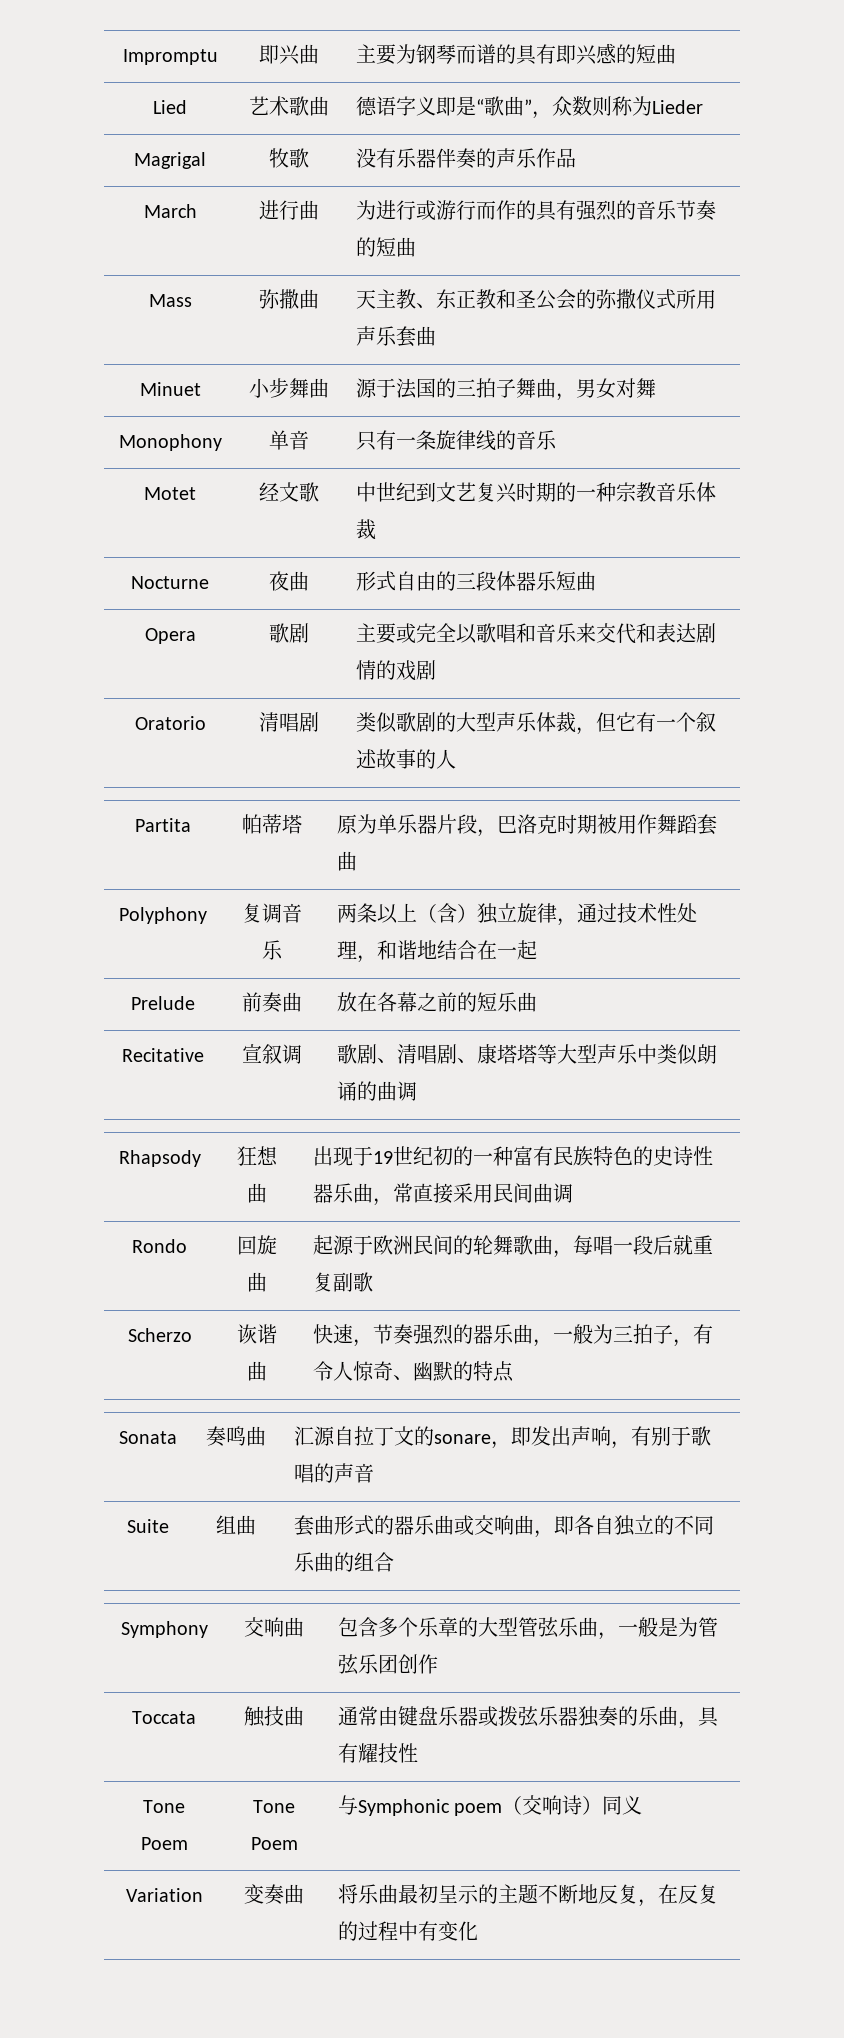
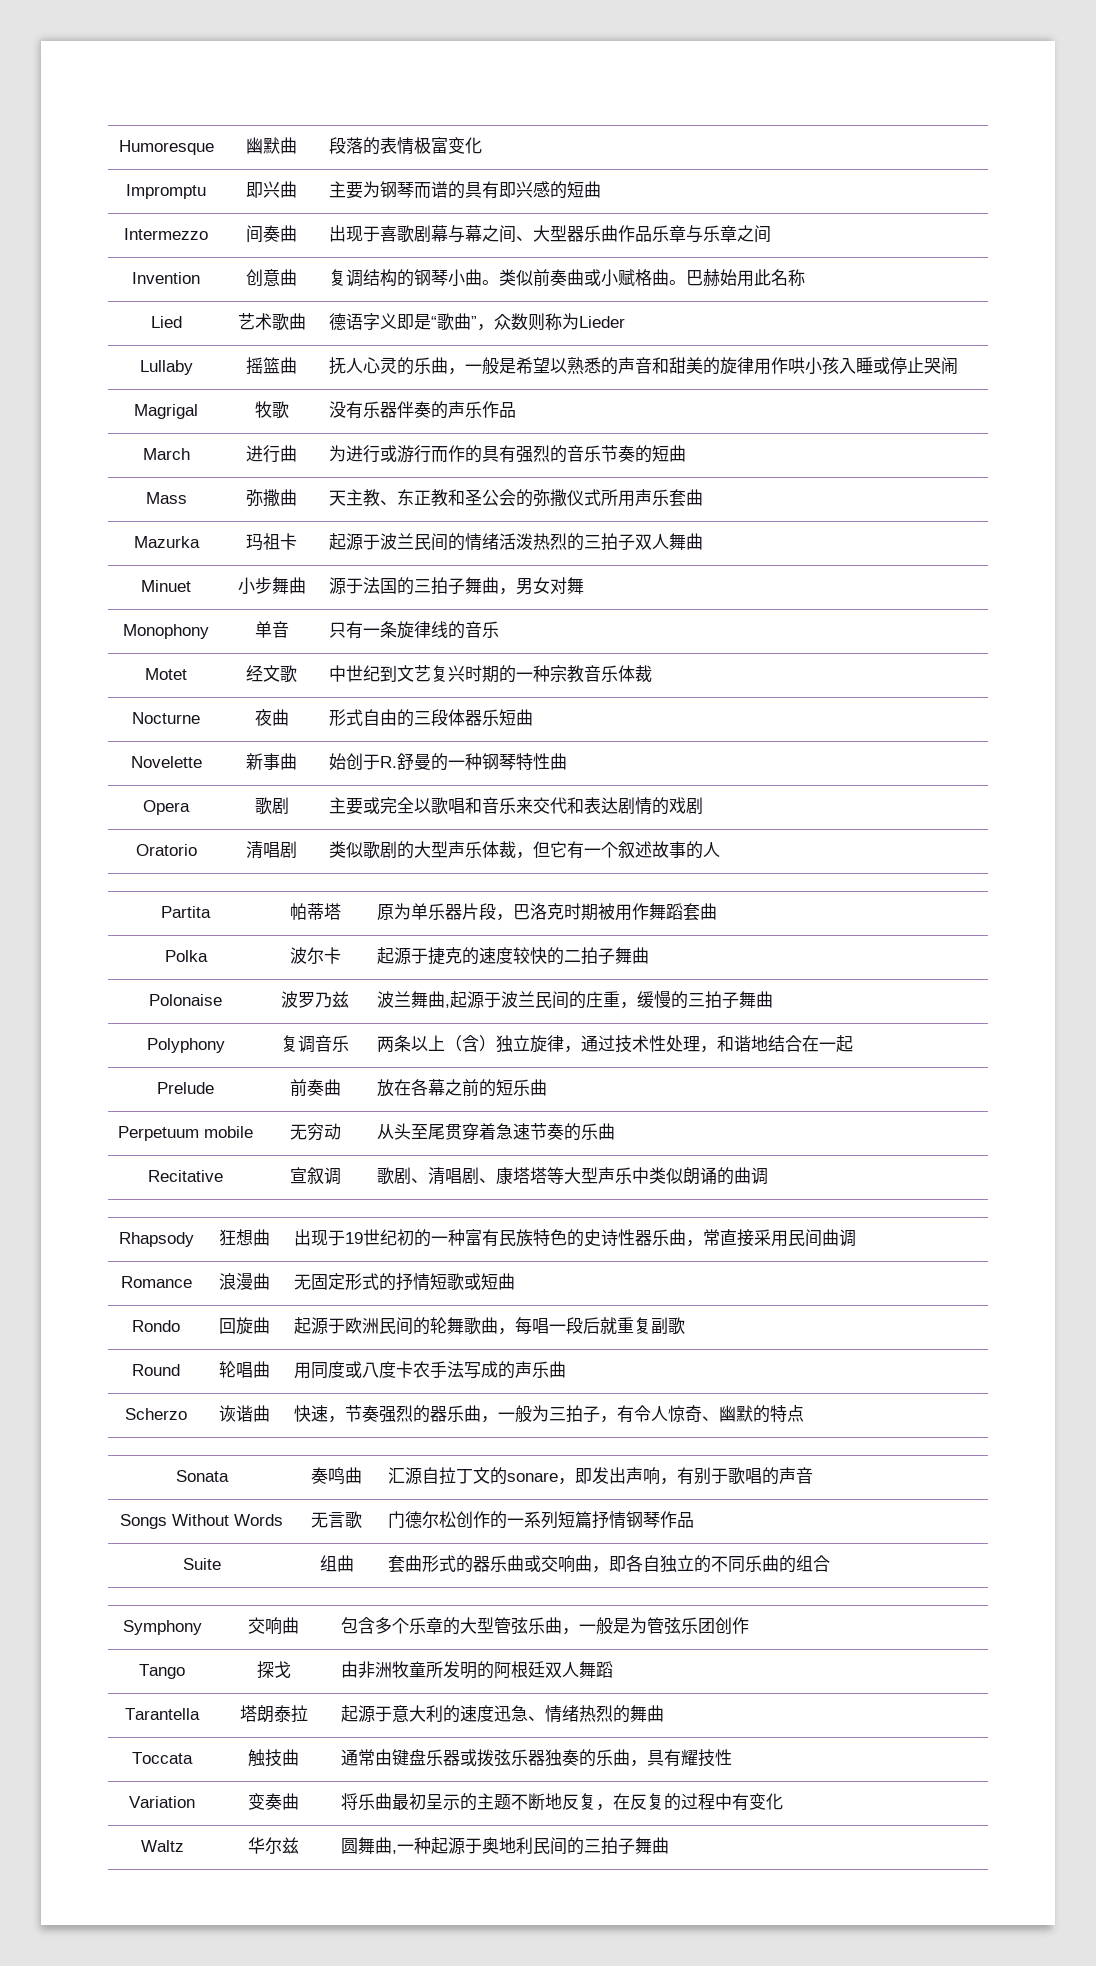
+ Humoresque | 幽默曲 | 段落的表情极富变化
+ Intermezzo | 间奏曲 | 出现于喜歌剧幕与幕之间、大型器乐曲作品乐章与乐章之间
+ Invention | 创意曲 | 复调结构的钢琴小曲。类似前奏曲或小赋格曲。巴赫始用此名称
+ Lullaby | 摇篮曲 | 抚人心灵的乐曲，一般是希望以熟悉的声音和甜美的旋律用作哄小孩入睡或停止哭闹
+ Mazurka | 玛祖卡 | 起源于波兰民间的情绪活泼热烈的三拍子双人舞曲
+ Novelette | 新事曲 | 始创于R.舒曼的一种钢琴特性曲
+ Polka | 波尔卡 | 起源于捷克的速度较快的二拍子舞曲
+ Polonaise | 波罗乃兹 | 波兰舞曲,起源于波兰民间的庄重，缓慢的三拍子舞曲
+ Perpetuum mobile | 无穷动 | 从头至尾贯穿着急速节奏的乐曲
+ Romance | 浪漫曲 | 无固定形式的抒情短歌或短曲
+ Round | 轮唱曲 | 用同度或八度卡农手法写成的声乐曲
+ Songs Without Words | 无言歌 | 门德尔松创作的一系列短篇抒情钢琴作品
+ Tango | 探戈 | 由非洲牧童所发明的阿根廷双人舞蹈
+ Tarantella | 塔朗泰拉 | 起源于意大利的速度迅急、情绪热烈的舞曲
- Tone Poem | Tone Poem | 与Symphonic poem（交响诗）同义
+ Waltz | 华尔兹 | 圆舞曲,一种起源于奥地利民间的三拍子舞曲

